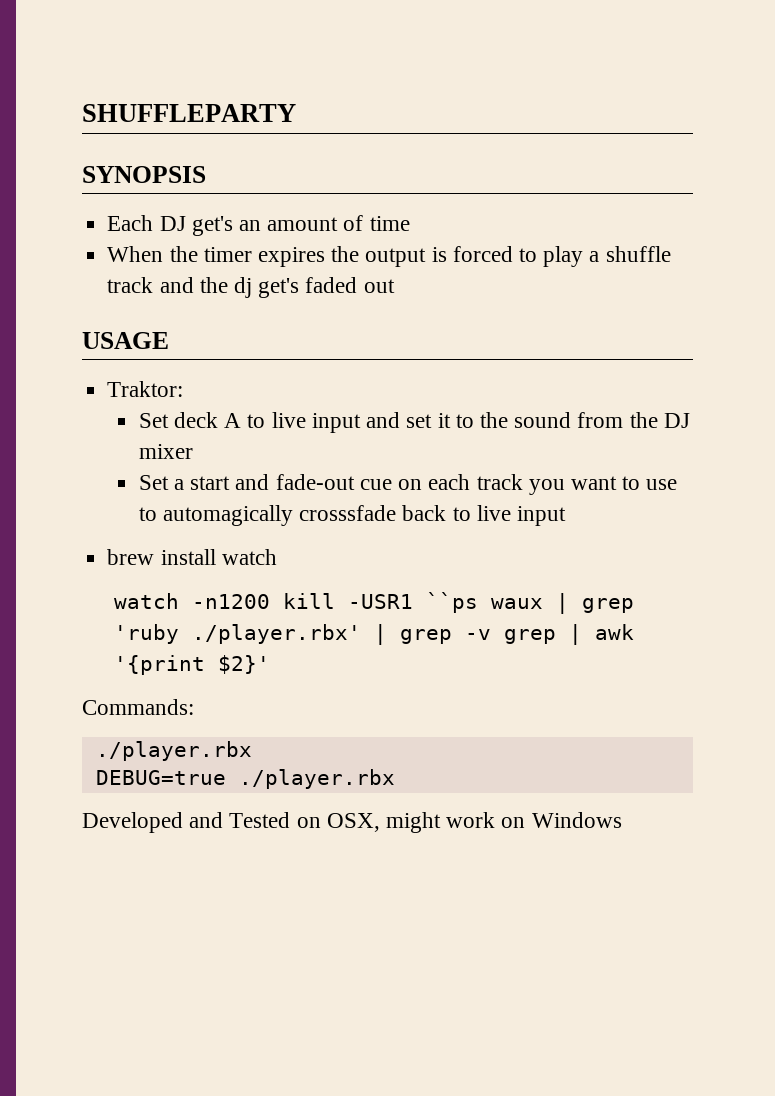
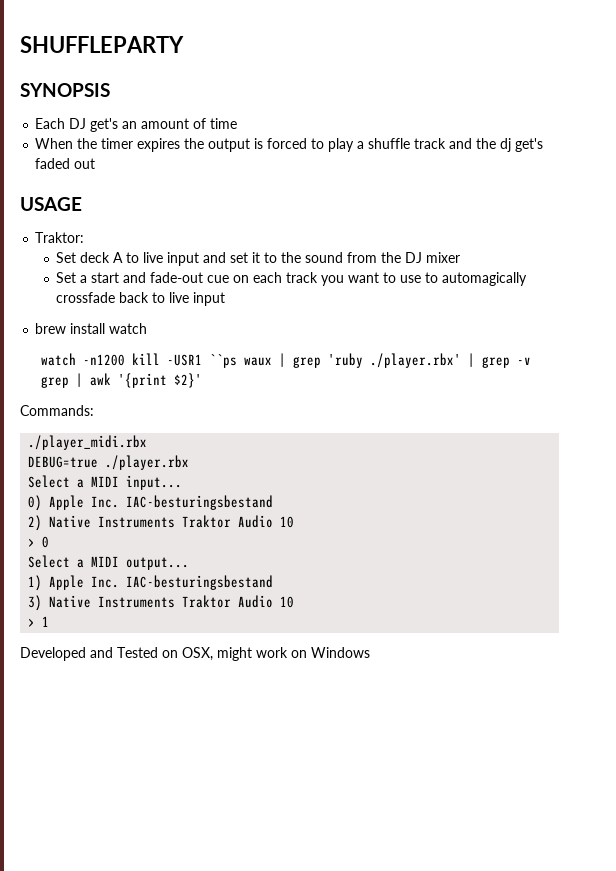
- Set a start and fade-out cue on each track you want to use to automagically crosssfade back to live input
+ Set a start and fade-out cue on each track you want to use to automagically crossfade back to live input
  Commands:
- ./player.rbx
+ ./player_midi.rbx
+ Select a MIDI input...
+ 0) Apple Inc. IAC-besturingsbestand
+ 2) Native Instruments Traktor Audio 10
+ > 0
+ Select a MIDI output...
+ 1) Apple Inc. IAC-besturingsbestand
+ 3) Native Instruments Traktor Audio 10
+ > 1

